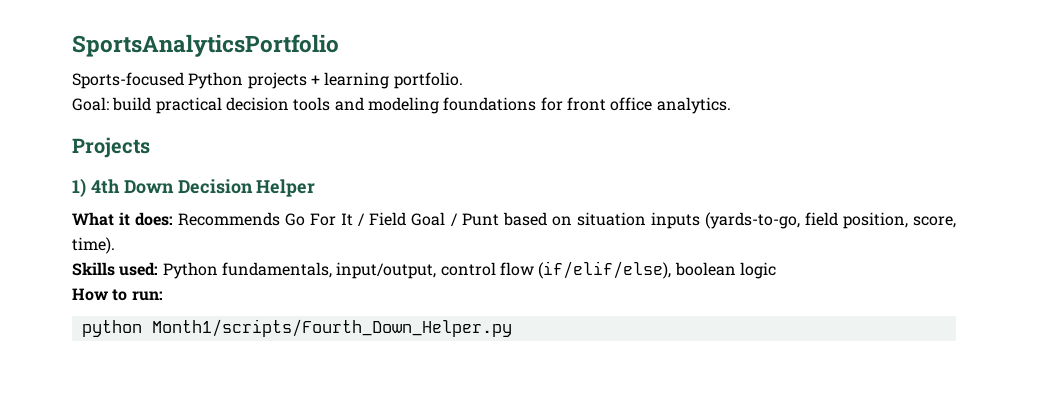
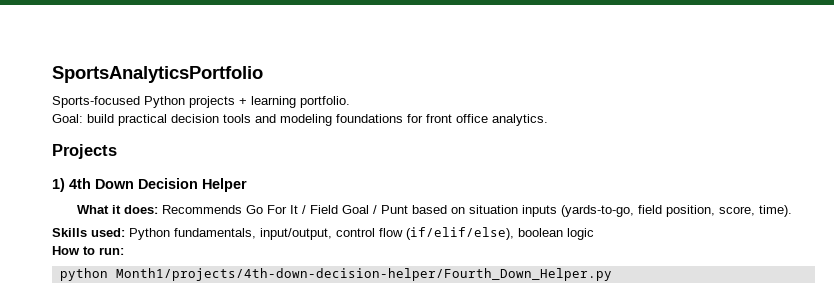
- python Month1/scripts/Fourth_Down_Helper.py
+ python Month1/projects/4th-down-decision-helper/Fourth_Down_Helper.py

